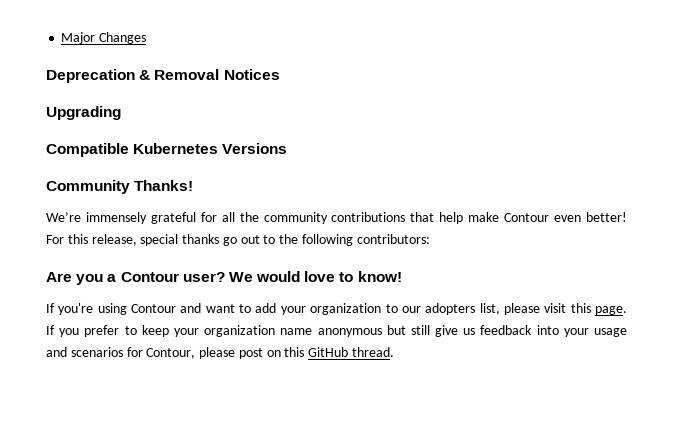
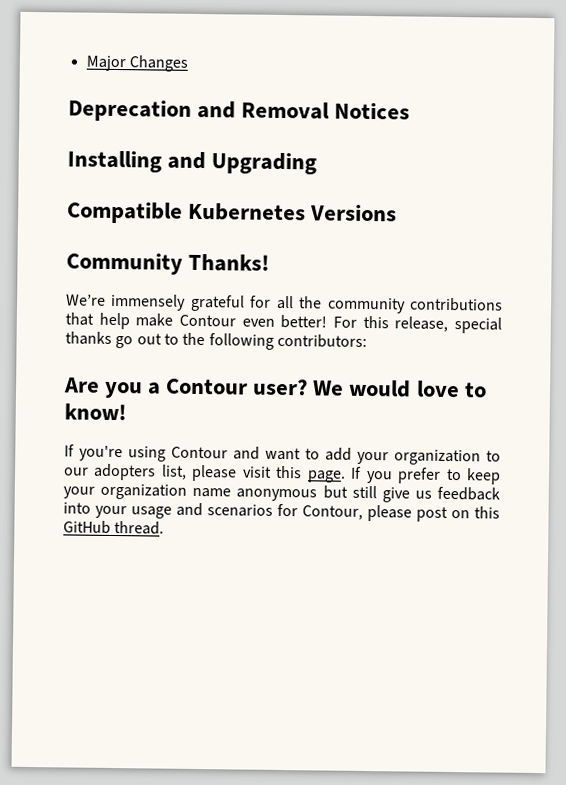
- Deprecation & Removal Notices
+ Deprecation and Removal Notices
- Upgrading
+ Installing and Upgrading

